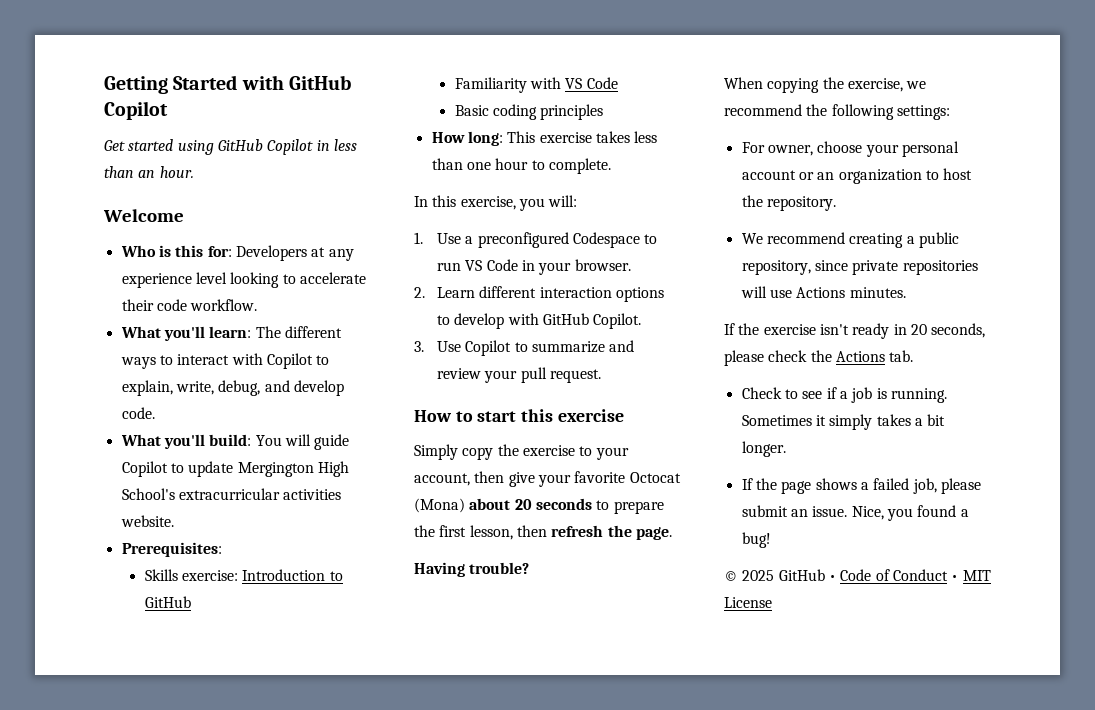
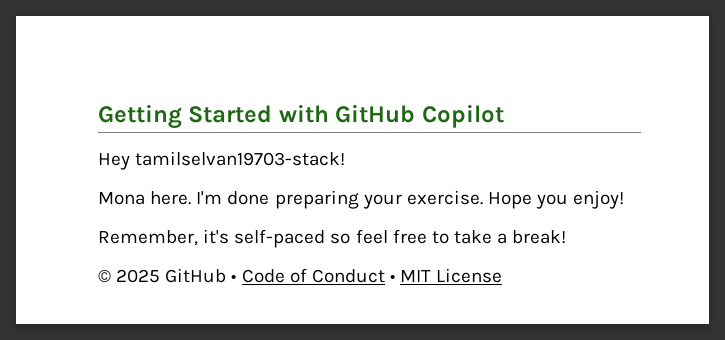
- Get started using GitHub Copilot in less than an hour.
- Welcome
- Who is this for: Developers at any experience level looking to accelerate their code workflow.
- What you'll learn: The different ways to interact with Copilot to explain, write, debug, and develop code.
- What you'll build: You will guide Copilot to update Mergington High School's extracurricular activities website.
- Prerequisites:
- Skills exercise: Introduction to GitHub
- Familiarity with VS Code
- Basic coding principles
- How long: This exercise takes less than one hour to complete.
- In this exercise, you will:
- 1. Use a preconfigured Codespace to run VS Code in your browser.
- 2. Learn different interaction options to develop with GitHub Copilot.
- 3. Use Copilot to summarize and review your pull request.
- How to start this exercise
- Simply copy the exercise to your account, then give your favorite Octocat (Mona) about 20 seconds to prepare the first lesson, then refresh the page.
- Having trouble?
- When copying the exercise, we recommend the following settings:
- For owner, choose your personal account or an organization to host the repository.
- We recommend creating a public repository, since private repositories will use Actions minutes.
- If the exercise isn't ready in 20 seconds, please check the Actions tab.
- Check to see if a job is running. Sometimes it simply takes a bit longer.
- If the page shows a failed job, please submit an issue. Nice, you found a bug!
+ Hey tamilselvan19703-stack!
+ Mona here. I'm done preparing your exercise. Hope you enjoy!
+ Remember, it's self-paced so feel free to take a break!

